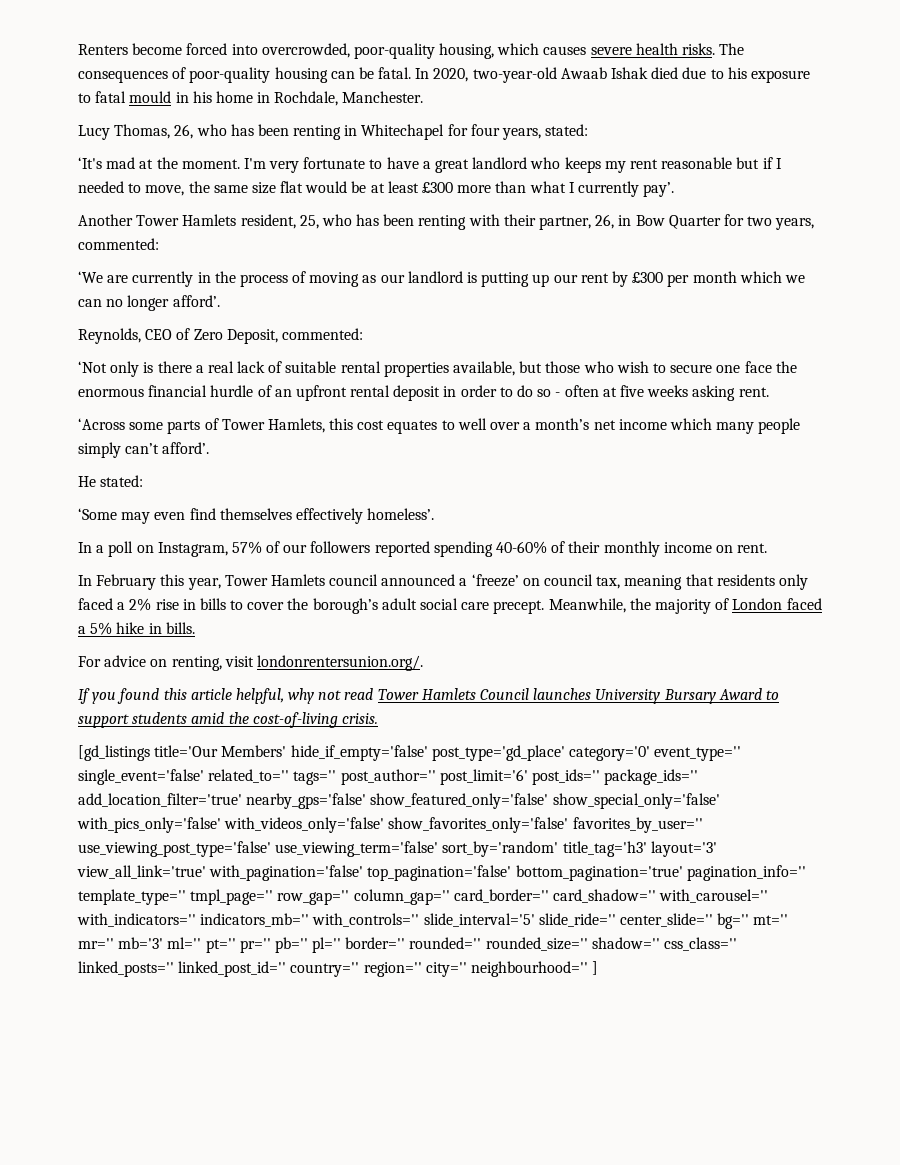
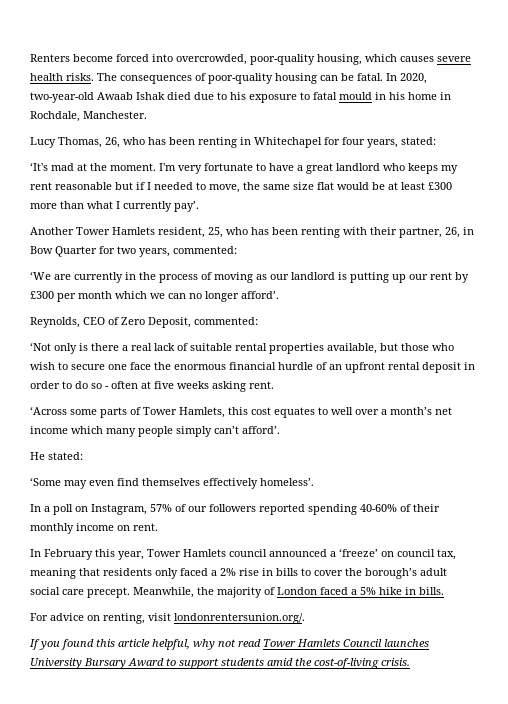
- [gd_listings title='Our Members' hide_if_empty='false' post_type='gd_place' category='0' event_type='' single_event='false' related_to='' tags='' post_author='' post_limit='6' post_ids='' package_ids='' add_location_filter='true' nearby_gps='false' show_featured_only='false' show_special_only='false' with_pics_only='false' with_videos_only='false' show_favorites_only='false' favorites_by_user='' use_viewing_post_type='false' use_viewing_term='false' sort_by='random' title_tag='h3' layout='3' view_all_link='true' with_pagination='false' top_pagination='false' bottom_pagination='true' pagination_info='' template_type='' tmpl_page='' row_gap='' column_gap='' card_border='' card_shadow='' with_carousel='' with_indicators='' indicators_mb='' with_controls='' slide_interval='5' slide_ride='' center_slide='' bg='' mt='' mr='' mb='3' ml='' pt='' pr='' pb='' pl='' border='' rounded='' rounded_size='' shadow='' css_class='' linked_posts='' linked_post_id='' country='' region='' city='' neighbourhood='' ]

